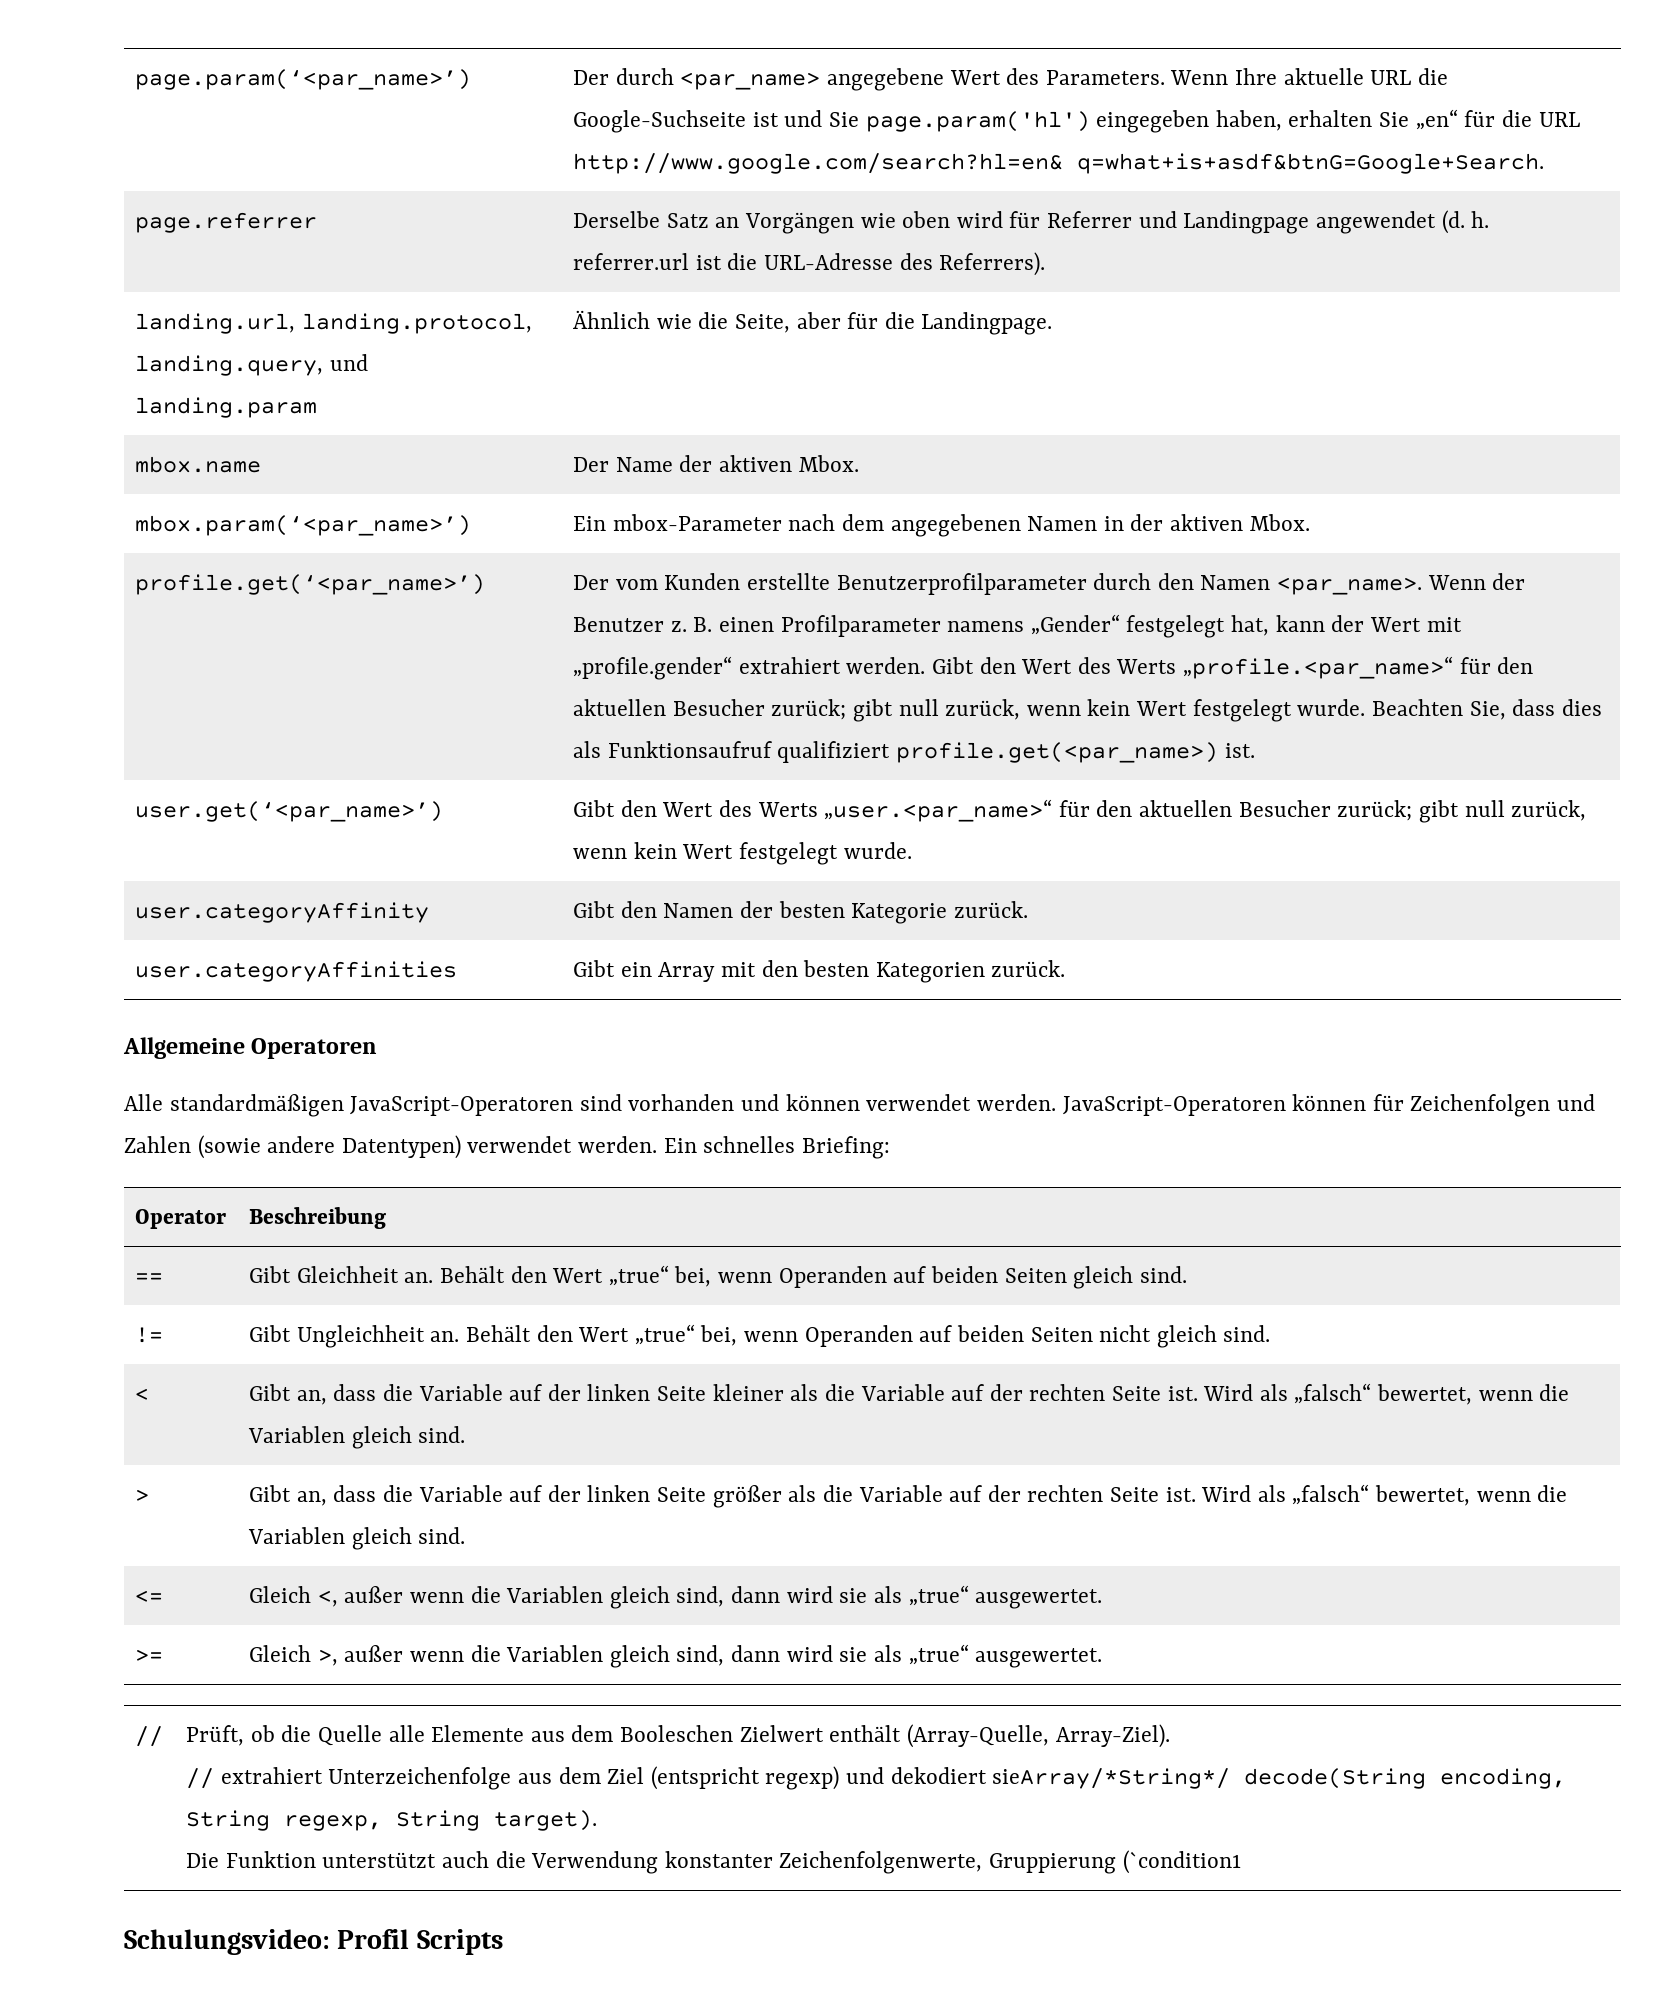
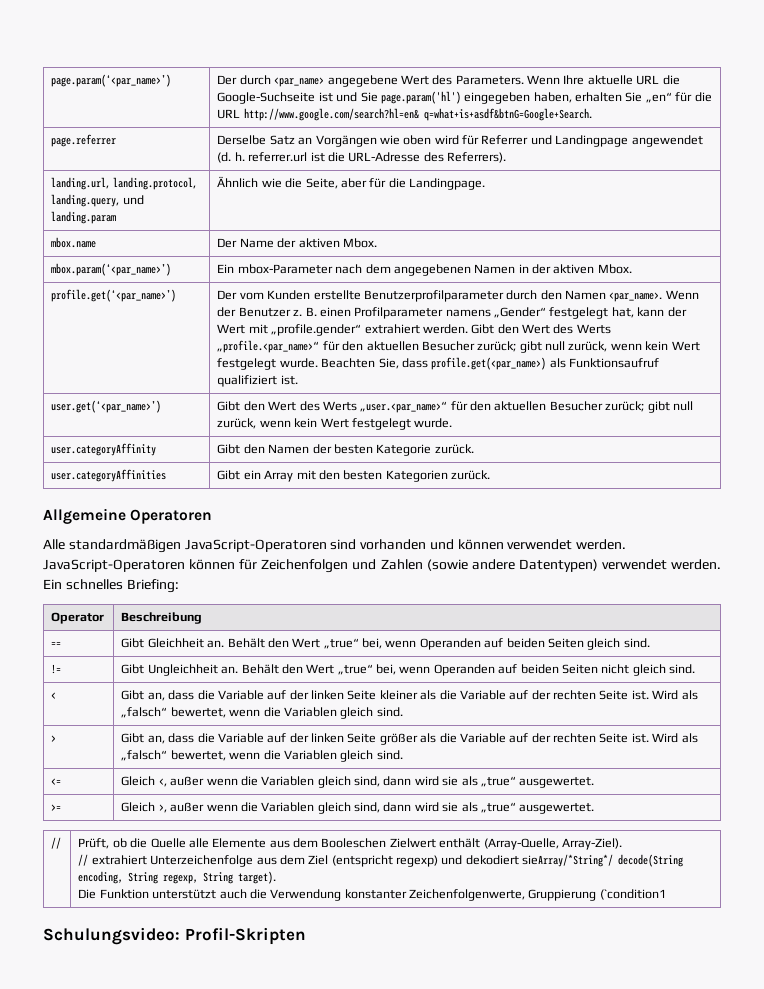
- Beachten Sie, dass dies als Funktionsaufruf qualifiziert profile.get(<par_name>) ist.
+ Beachten Sie, dass profile.get(<par_name>) als Funktionsaufruf qualifiziert ist.
- Schulungsvideo: Profil Scripts
+ Schulungsvideo: Profil-Skripten

